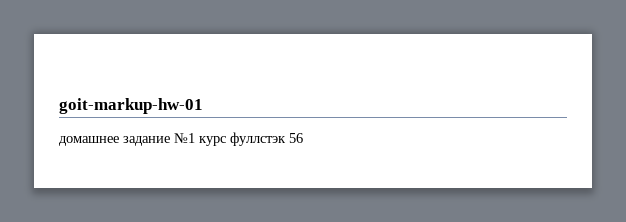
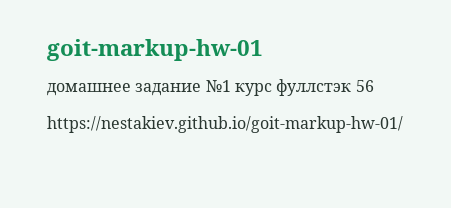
+ https://nestakiev.github.io/goit-markup-hw-01/

